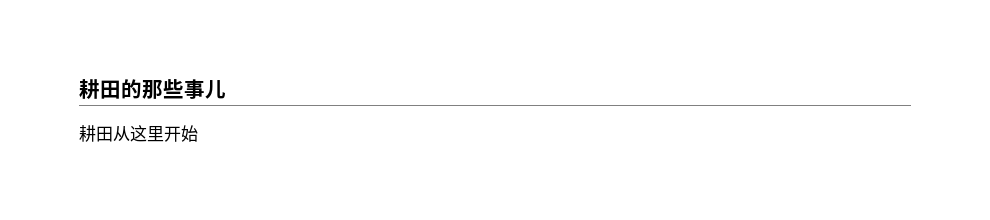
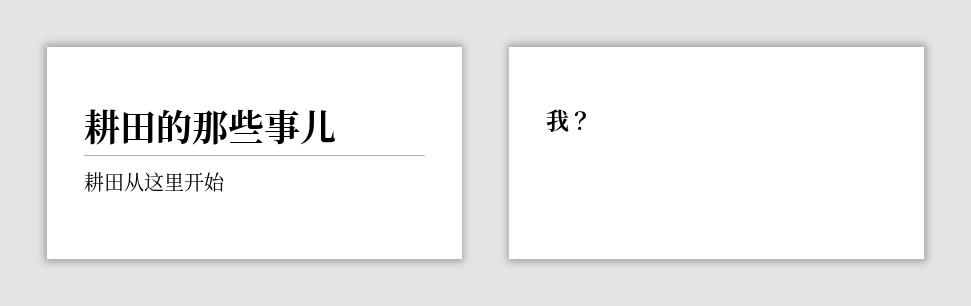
+ 我？

